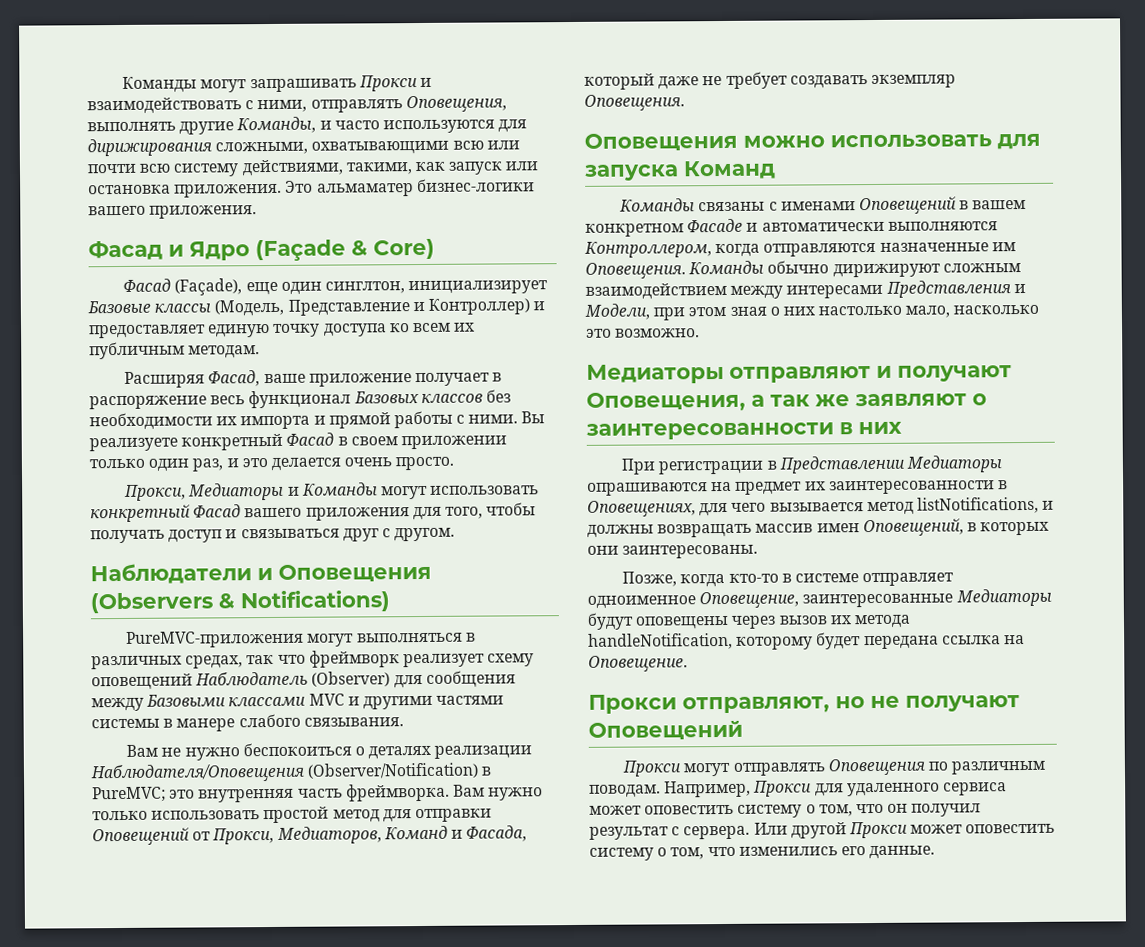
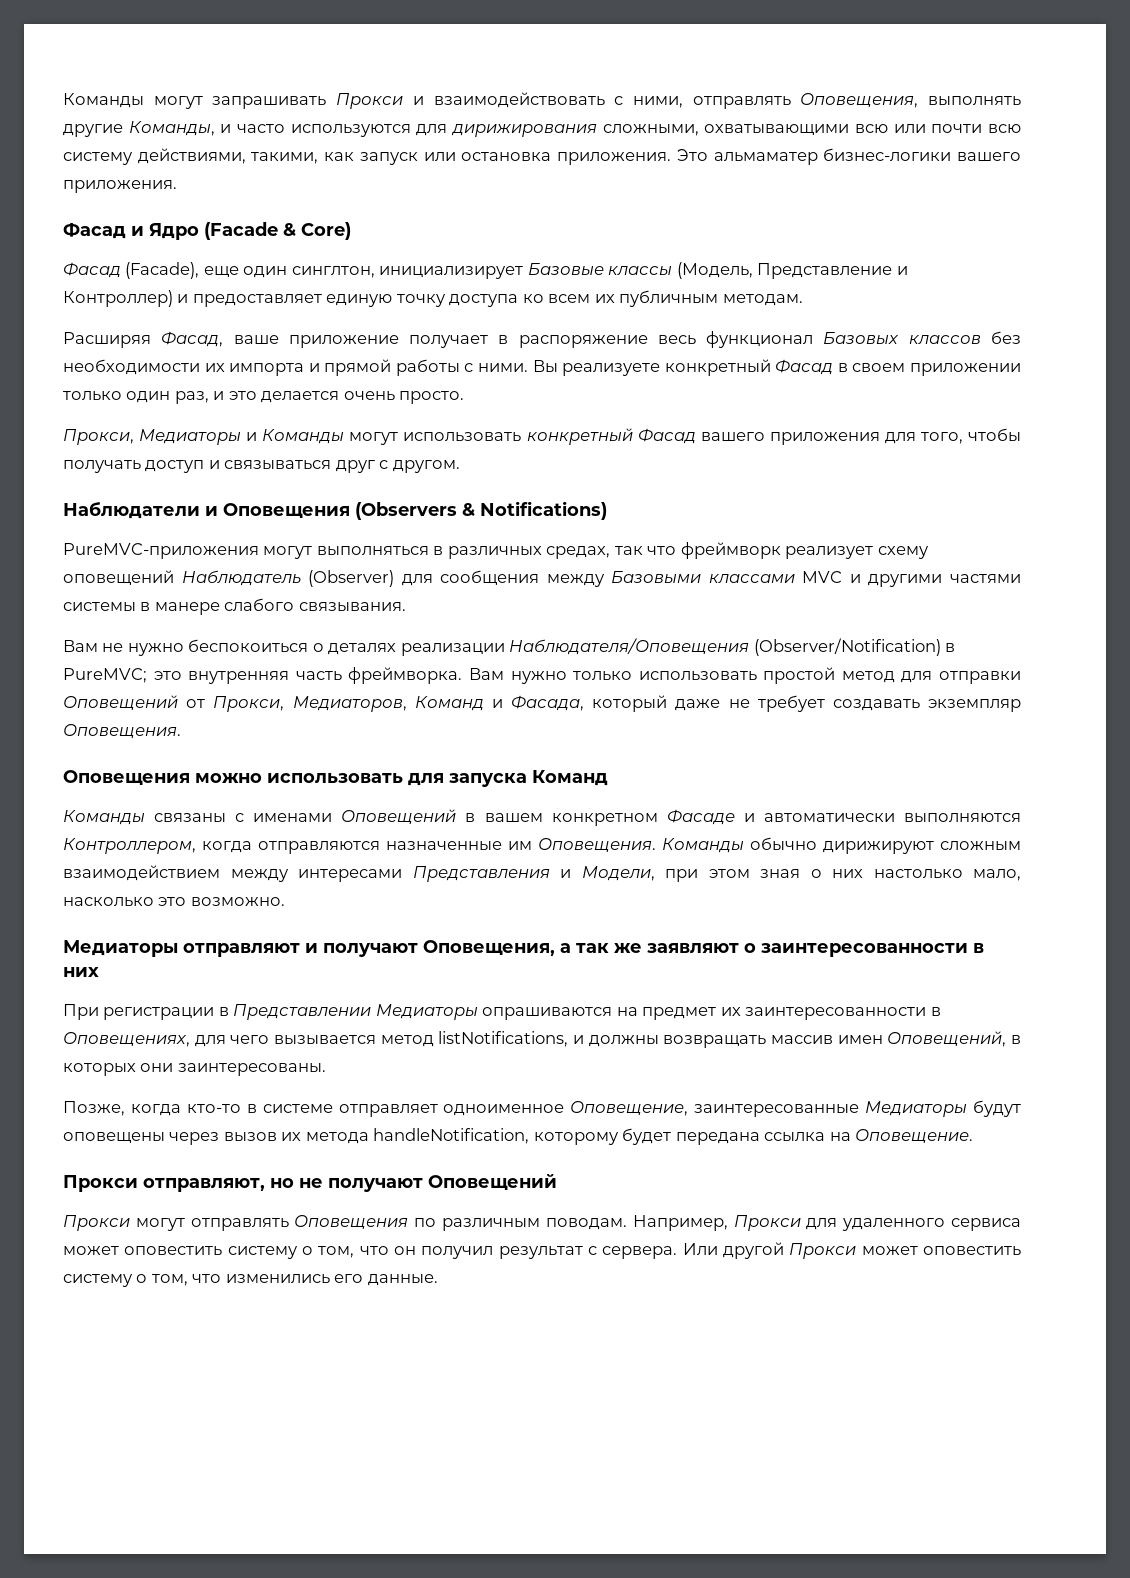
- Фасад и Ядро (Façade & Core)
+ Фасад и Ядро (Facade & Core)
- Фасад (Façade), еще один синглтон, инициализирует Базовые классы (Модель, Представление и Контроллер) и предоставляет единую точку доступа ко всем их публичным методам.
+ Фасад (Facade), еще один синглтон, инициализирует Базовые классы (Модель, Представление и Контроллер) и предоставляет единую точку доступа ко всем их публичным методам.

